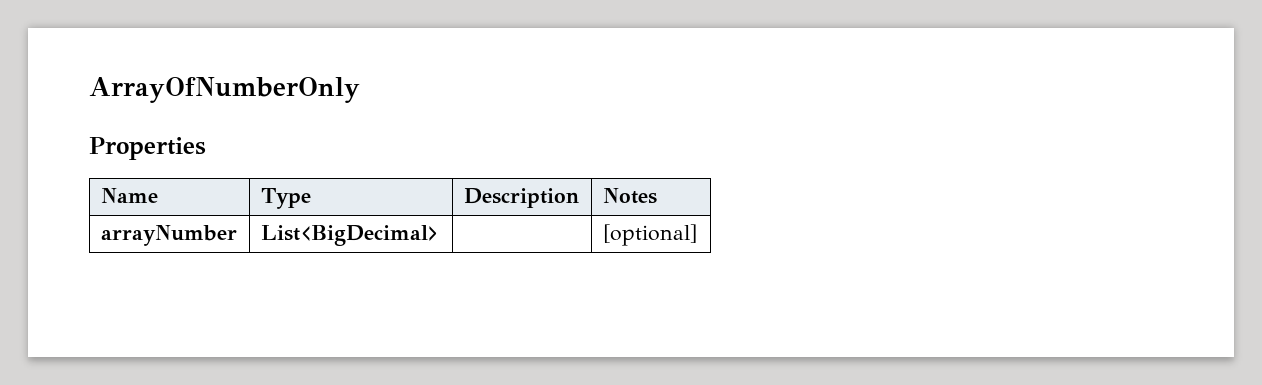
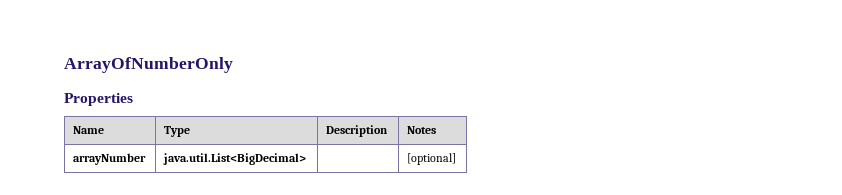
- arrayNumber | List<BigDecimal> | | [optional]
+ arrayNumber | java.util.List<BigDecimal> | | [optional]

